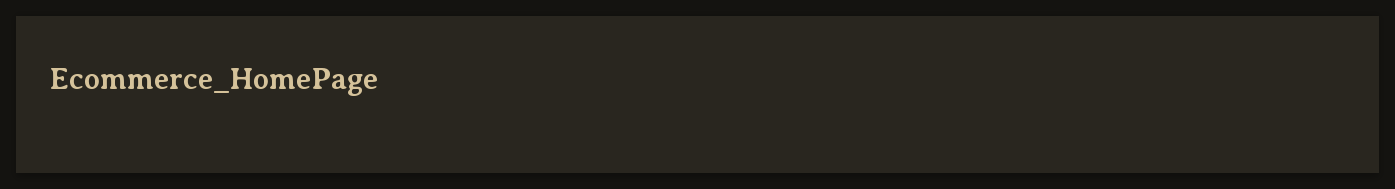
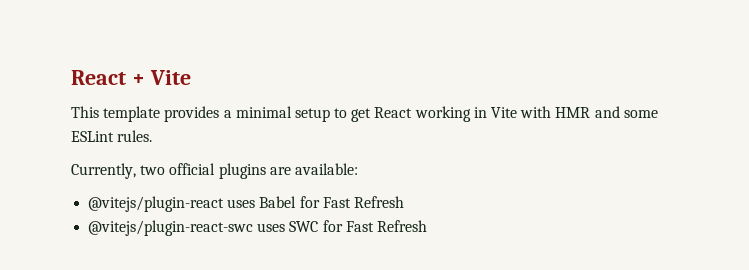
- Ecommerce_HomePage
+ React + Vite
+ This template provides a minimal setup to get React working in Vite with HMR and some ESLint rules.
+ Currently, two official plugins are available:
+ @vitejs/plugin-react uses Babel for Fast Refresh
+ @vitejs/plugin-react-swc uses SWC for Fast Refresh

